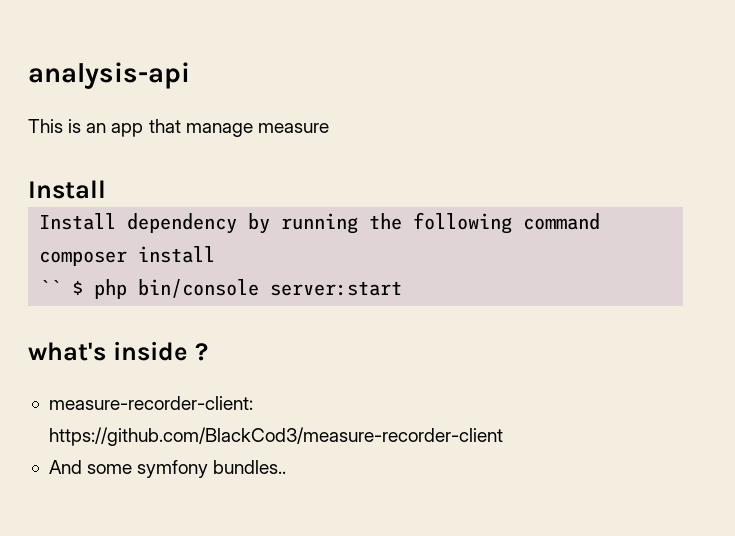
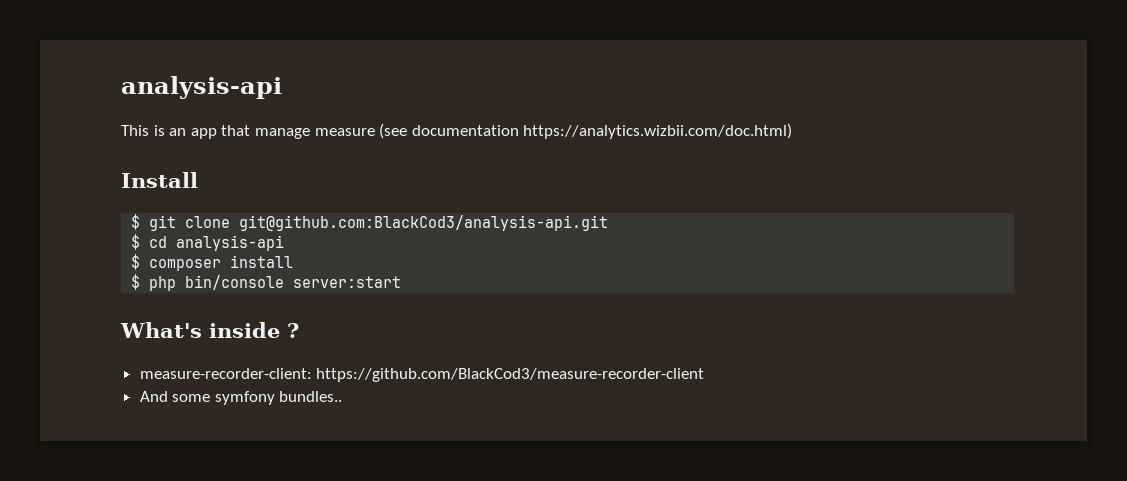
- This is an app that manage measure
+ This is an app that manage measure (see documentation https://analytics.wizbii.com/doc.html)
  Install
- Install dependency by running the following command composer install
+ $ git clone git@github.com:BlackCod3/analysis-api.git
+ $ cd analysis-api
+ $ composer install
- `` $ php bin/console server:start
+ $ php bin/console server:start
- what's inside ?
+ What's inside ?

